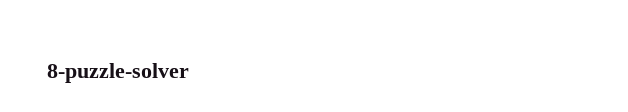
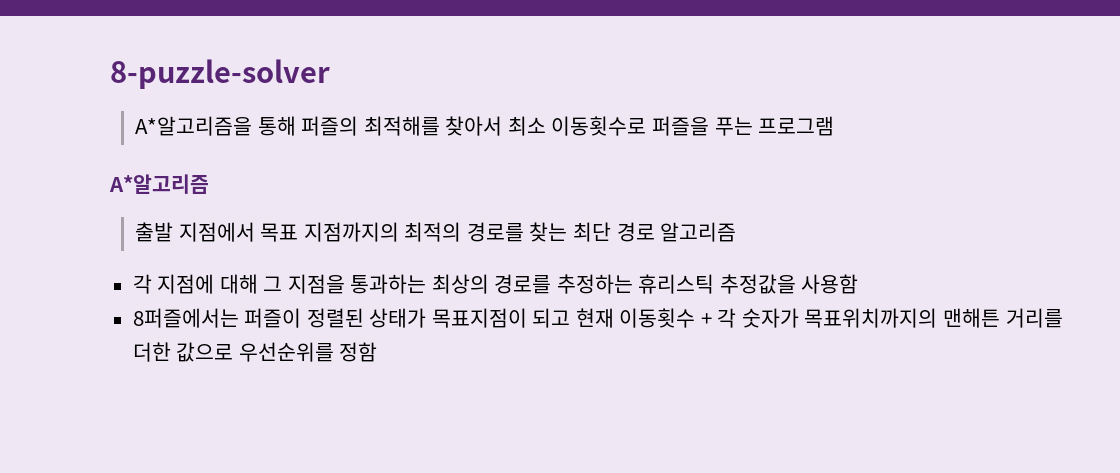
+ A*알고리즘을 통해 퍼즐의 최적해를 찾아서 최소 이동횟수로 퍼즐을 푸는 프로그램
+ A*알고리즘
+ 출발 지점에서 목표 지점까지의 최적의 경로를 찾는 최단 경로 알고리즘
+ 각 지점에 대해 그 지점을 통과하는 최상의 경로를 추정하는 휴리스틱 추정값을 사용함
+ 8퍼즐에서는 퍼즐이 정렬된 상태가 목표지점이 되고 현재 이동횟수 + 각 숫자가 목표위치까지의 맨해튼 거리를 더한 값으로 우선순위를 정함

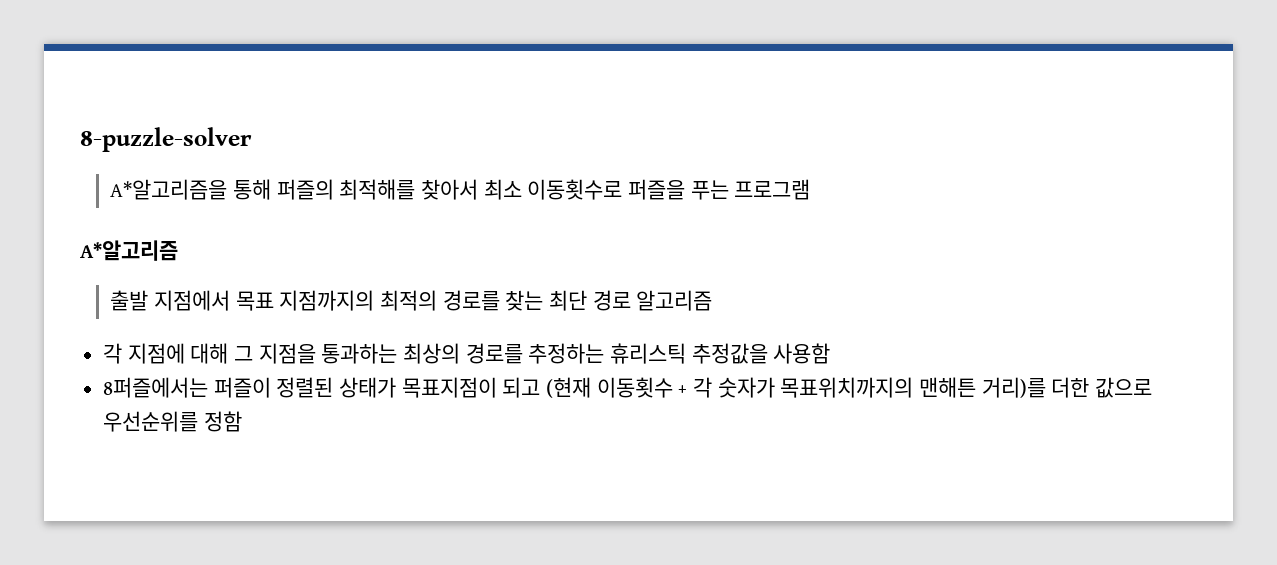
- 8퍼즐에서는 퍼즐이 정렬된 상태가 목표지점이 되고 현재 이동횟수 + 각 숫자가 목표위치까지의 맨해튼 거리를 더한 값으로 우선순위를 정함
+ 8퍼즐에서는 퍼즐이 정렬된 상태가 목표지점이 되고 (현재 이동횟수 + 각 숫자가 목표위치까지의 맨해튼 거리)를 더한 값으로 우선순위를 정함

